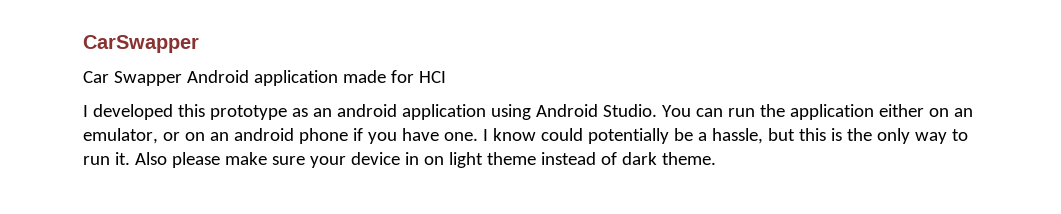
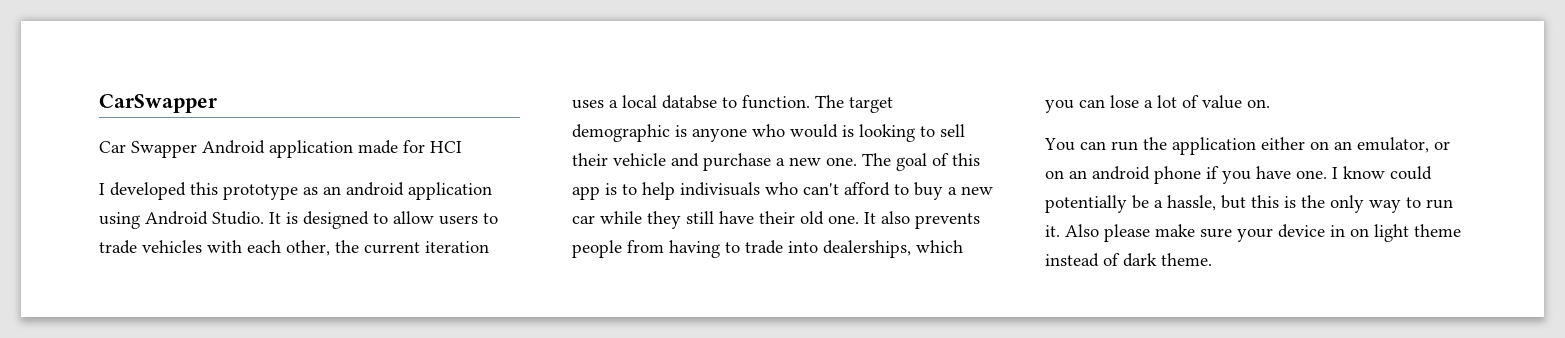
- I developed this prototype as an android application using Android Studio. You can run the application either on an emulator, or on an android phone if you have one.
+ I developed this prototype as an android application using Android Studio. It is designed to allow users to trade vehicles with each other, the current iteration uses a local databse to function. The target demographic is anyone who would is looking to sell their vehicle and purchase a new one. The goal of this app is to help indivisuals who can't afford to buy a new car while they still have their old one. It also prevents people from having to trade into dealerships, which you can lose a lot of value on.
+ You can run the application either on an emulator, or on an android phone if you have one.

